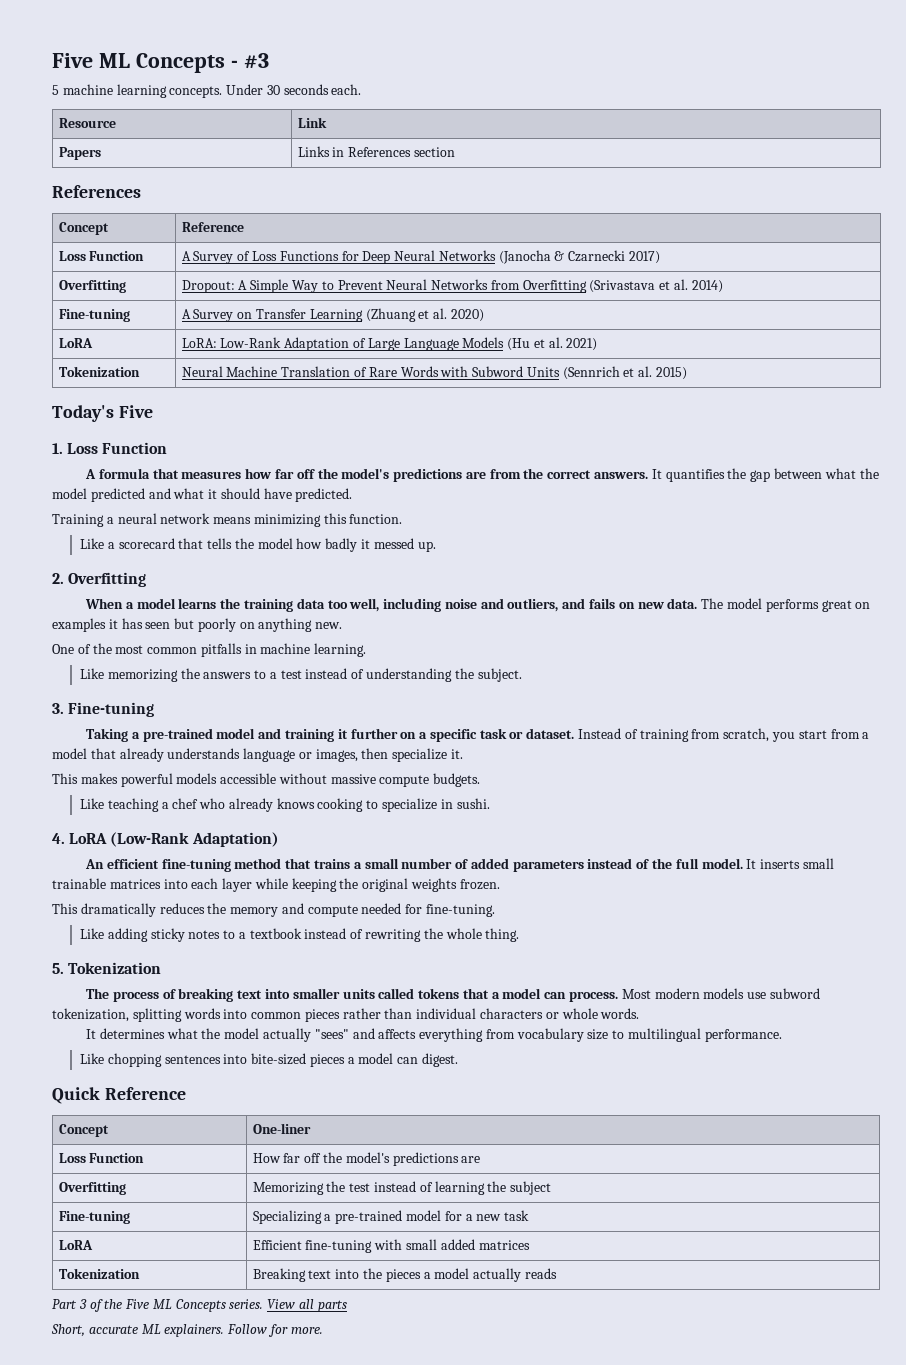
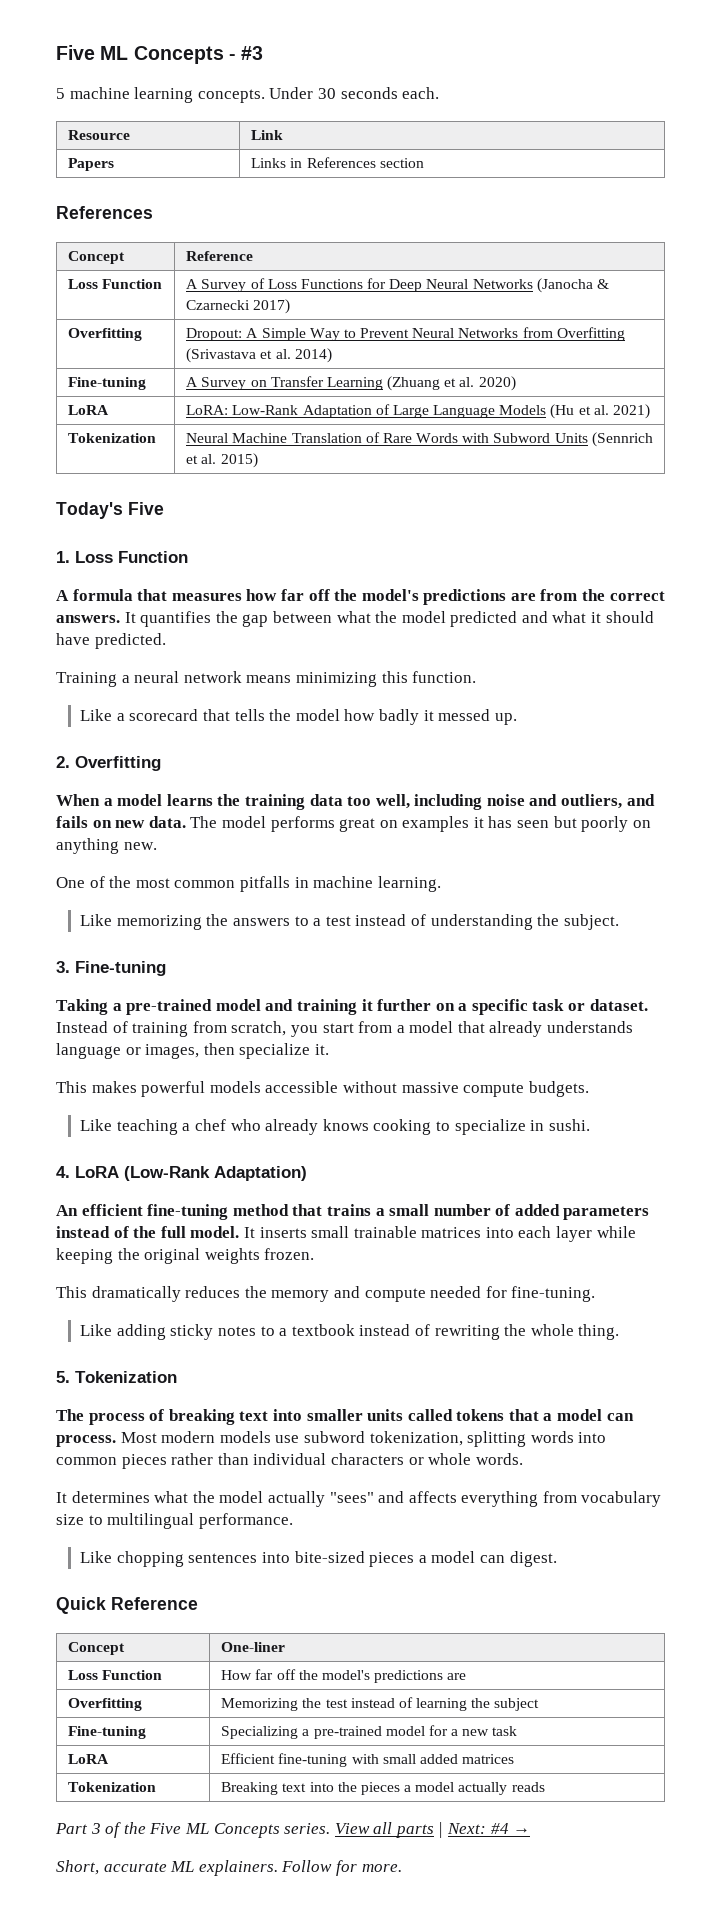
- View all parts
+ View all parts | Next: #4 →

